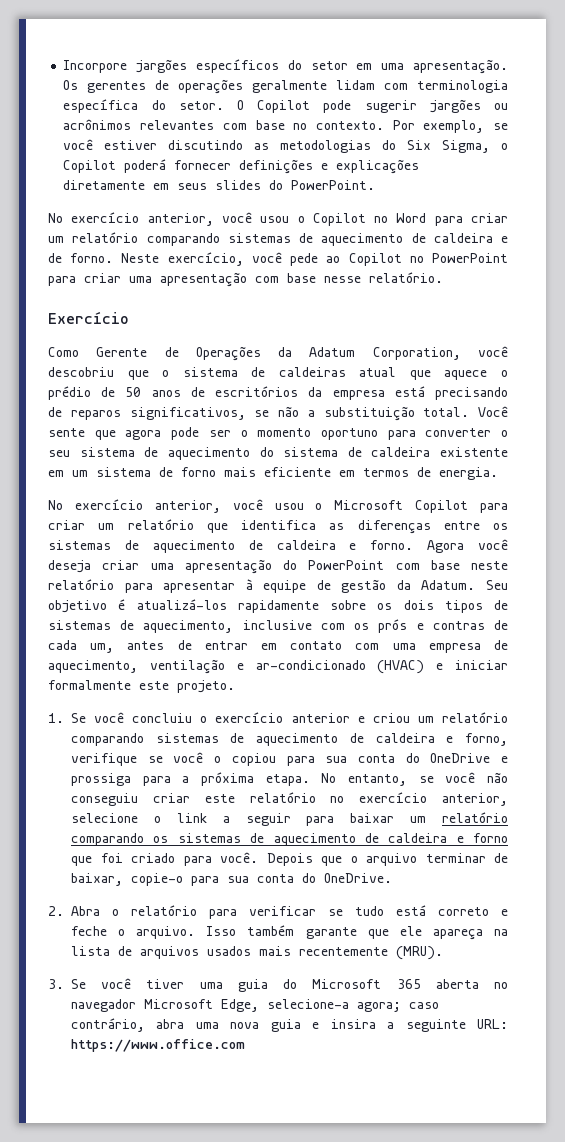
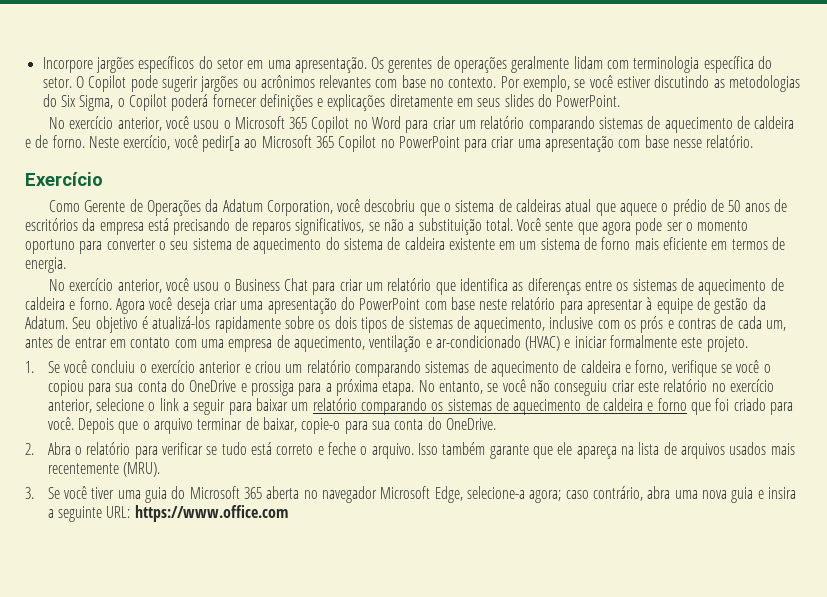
- No exercício anterior, você usou o Copilot no Word para criar um relatório comparando sistemas de aquecimento de caldeira e de forno.
+ No exercício anterior, você usou o Microsoft 365 Copilot no Word para criar um relatório comparando sistemas de aquecimento de caldeira e de forno.
- Neste exercício, você pede ao Copilot no PowerPoint para criar uma apresentação com base nesse relatório.
+ Neste exercício, você pedir[a ao Microsoft 365 Copilot no PowerPoint para criar uma apresentação com base nesse relatório.
- No exercício anterior, você usou o Microsoft Copilot para criar um relatório que identifica as diferenças entre os sistemas de aquecimento de caldeira e forno.
+ No exercício anterior, você usou o Business Chat para criar um relatório que identifica as diferenças entre os sistemas de aquecimento de caldeira e forno.

